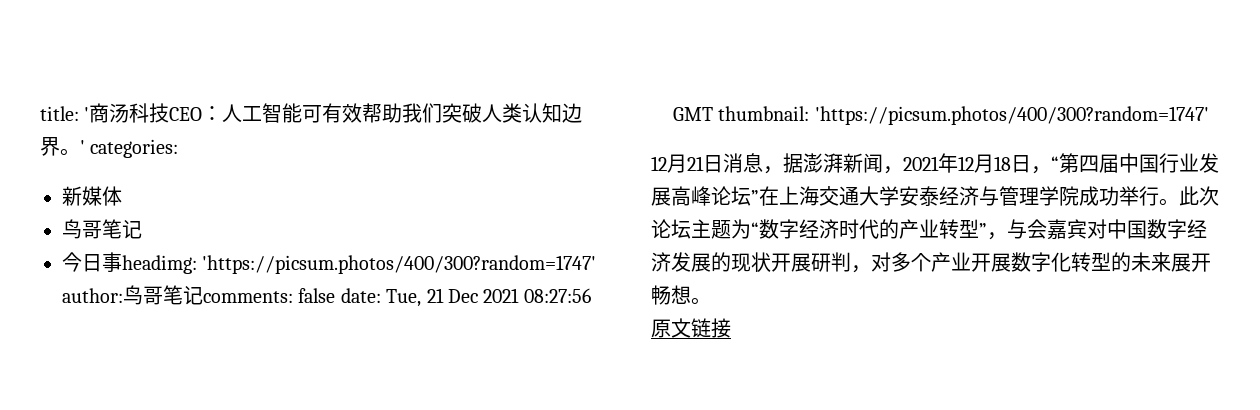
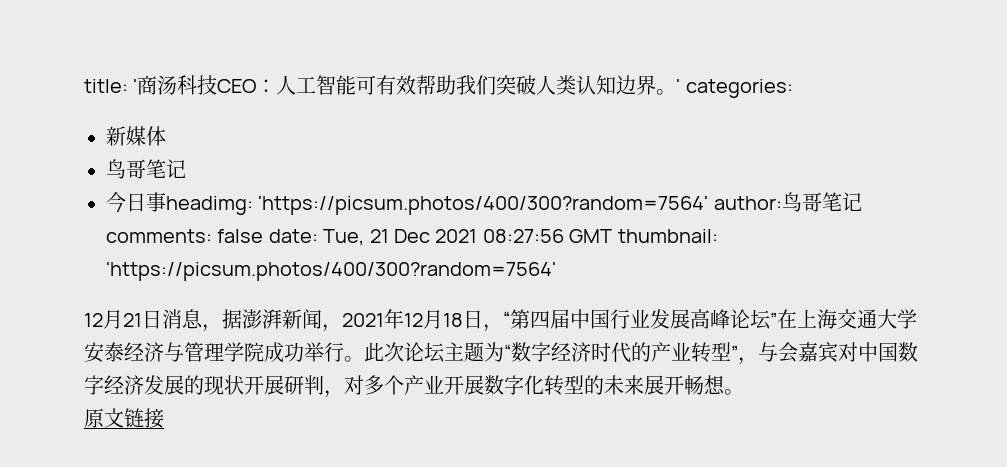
- 今日事headimg: 'https://picsum.photos/400/300?random=1747' author:鸟哥笔记comments: false date: Tue, 21 Dec 2021 08:27:56 GMT thumbnail: 'https://picsum.photos/400/300?random=1747'
+ 今日事headimg: 'https://picsum.photos/400/300?random=7564' author:鸟哥笔记comments: false date: Tue, 21 Dec 2021 08:27:56 GMT thumbnail: 'https://picsum.photos/400/300?random=7564'

